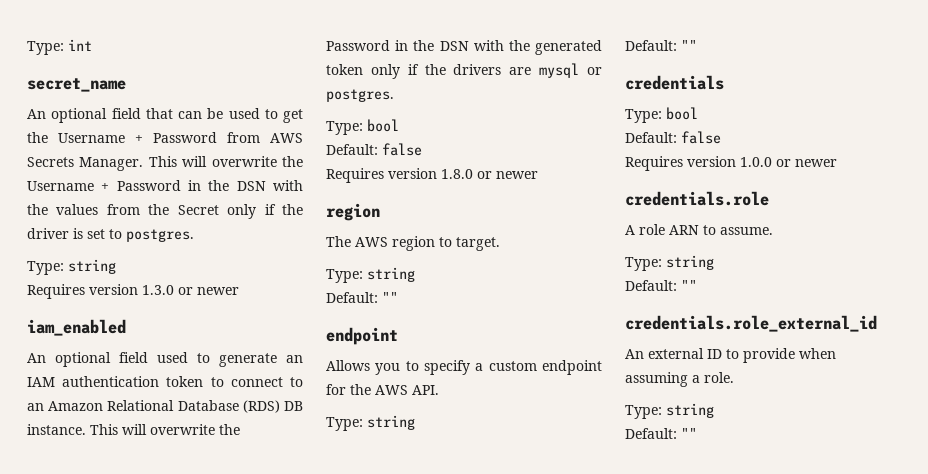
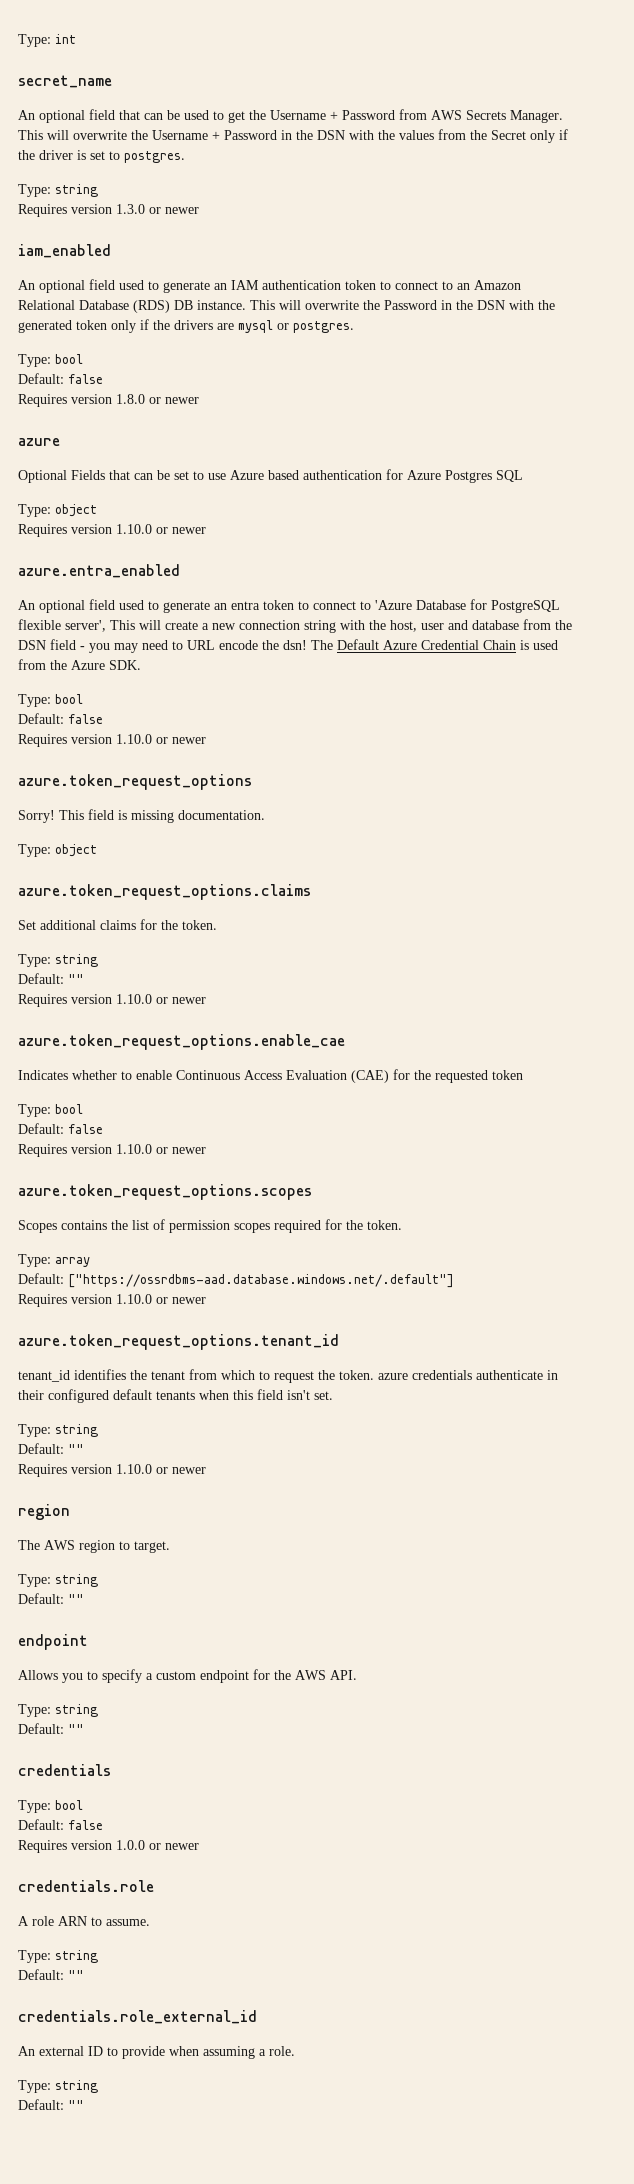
  Requires version 1.8.0 or newer
+ azure
+ Optional Fields that can be set to use Azure based authentication for Azure Postgres SQL
+ Type: object
+ Requires version 1.10.0 or newer
+ azure.entra_enabled
+ An optional field used to generate an entra token to connect to 'Azure Database for PostgreSQL flexible server', This will create a new connection string with the host, user and database from the DSN field - you may need to URL encode the dsn! The Default Azure Credential Chain is used from the Azure SDK.
+ Type: bool
+ Default: false
+ Requires version 1.10.0 or newer
+ azure.token_request_options
+ Sorry! This field is missing documentation.
+ Type: object
+ azure.token_request_options.claims
+ Set additional claims for the token.
+ Type: string
+ Default: ""
+ Requires version 1.10.0 or newer
+ azure.token_request_options.enable_cae
+ Indicates whether to enable Continuous Access Evaluation (CAE) for the requested token
+ Type: bool
+ Default: false
+ Requires version 1.10.0 or newer
+ azure.token_request_options.scopes
+ Scopes contains the list of permission scopes required for the token.
+ Type: array
+ Default: ["https://ossrdbms-aad.database.windows.net/.default"]
+ Requires version 1.10.0 or newer
+ azure.token_request_options.tenant_id
+ tenant_id identifies the tenant from which to request the token. azure credentials authenticate in their configured default tenants when this field isn't set.
+ Type: string
+ Default: ""
+ Requires version 1.10.0 or newer

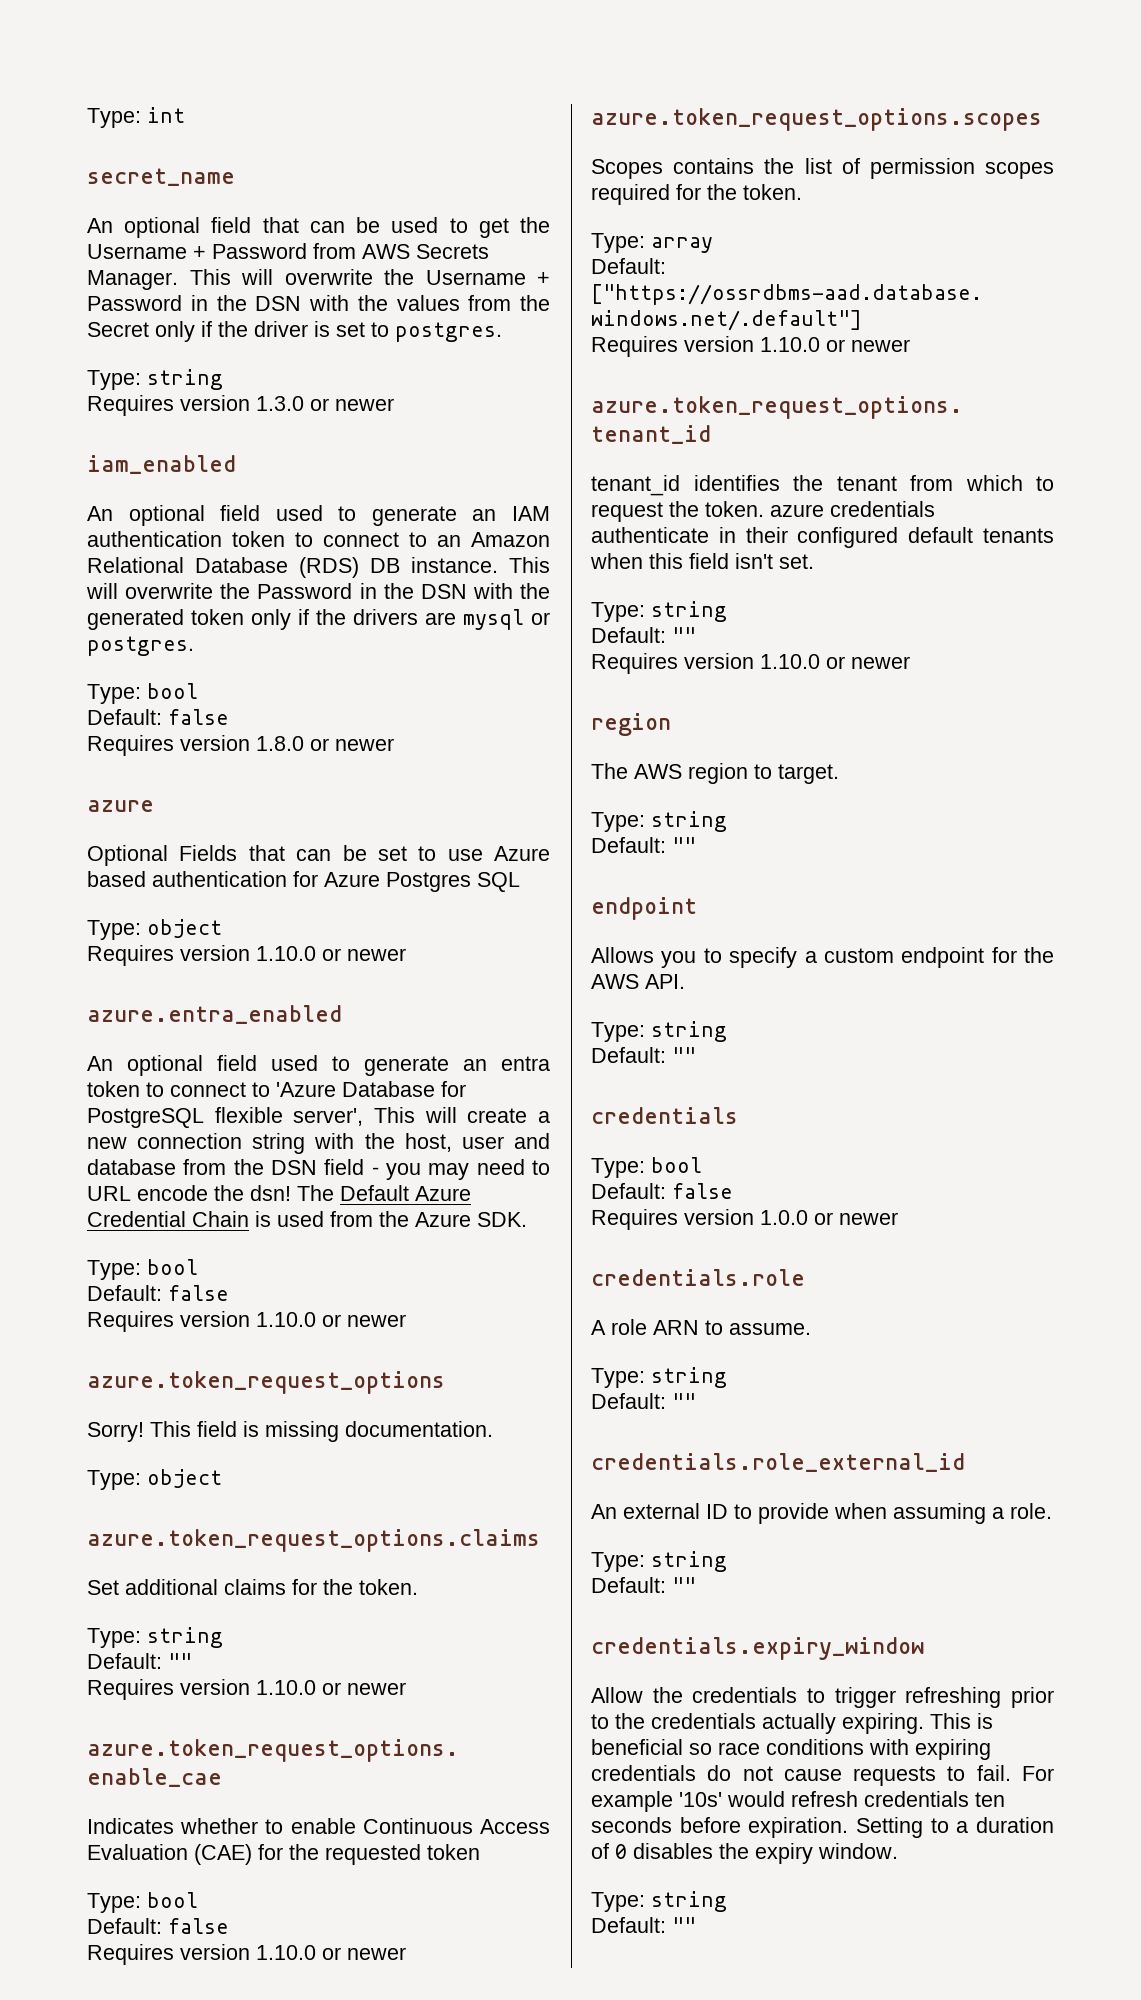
+ credentials.expiry_window
+ Allow the credentials to trigger refreshing prior to the credentials actually expiring. This is beneficial so race conditions with expiring credentials do not cause requests to fail. For example '10s' would refresh credentials ten seconds before expiration. Setting to a duration of 0 disables the expiry window.
+ Type: string
+ Default: ""

